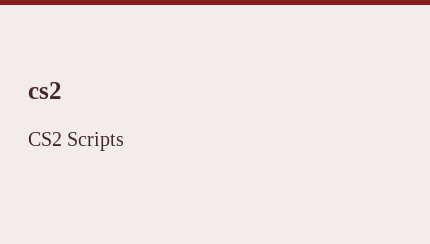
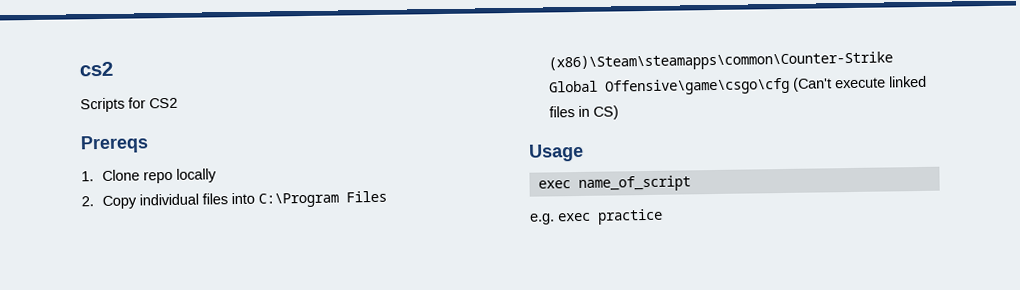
- CS2 Scripts
+ Scripts for CS2
+ Prereqs
+ 1. Clone repo locally
+ 2. Copy individual files into C:\Program Files (x86)\Steam\steamapps\common\Counter-Strike Global Offensive\game\csgo\cfg (Can't execute linked files in CS)
+ Usage
+ exec name_of_script
+ e.g. exec practice

